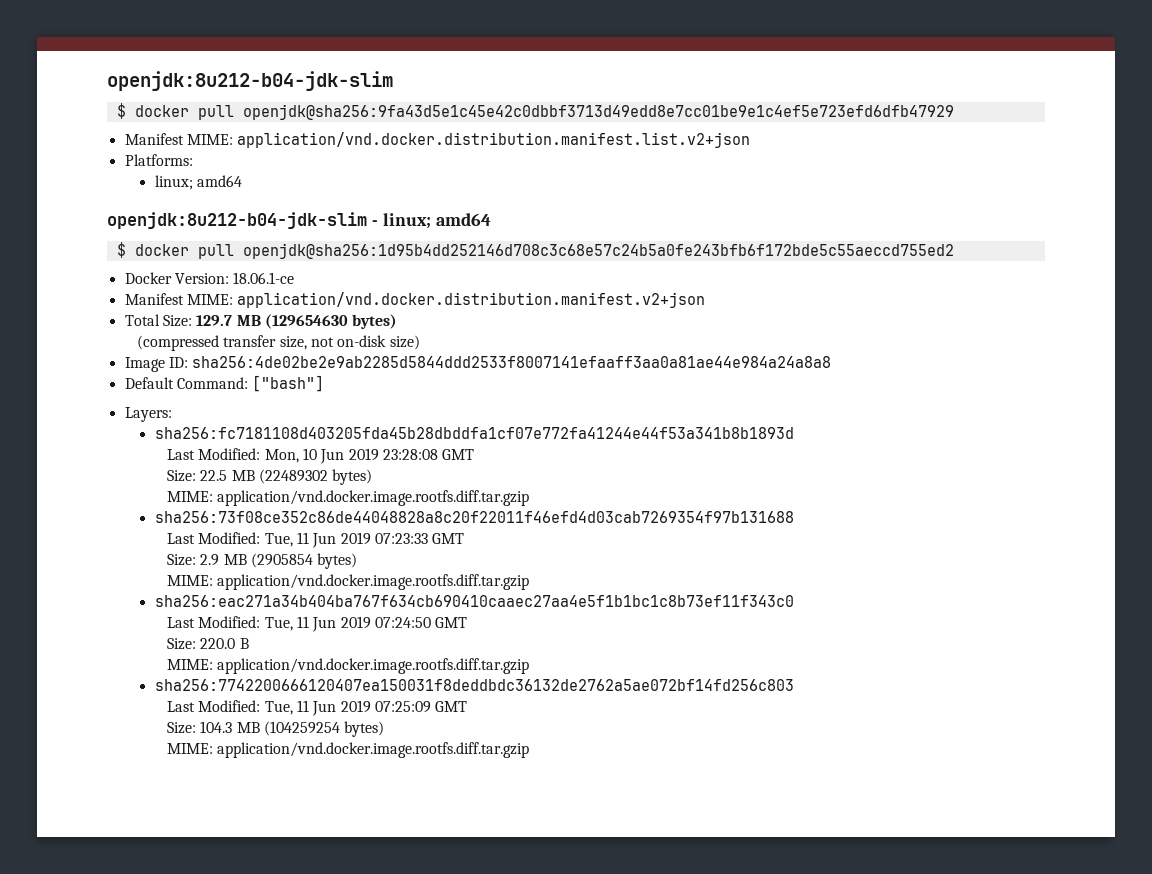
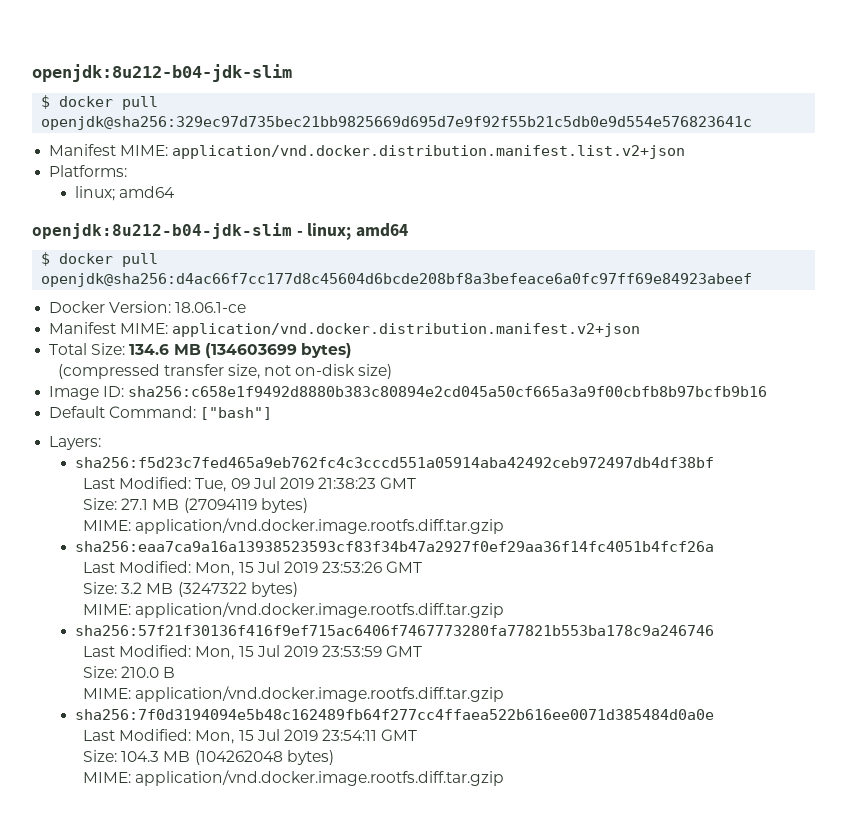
- $ docker pull openjdk@sha256:9fa43d5e1c45e42c0dbbf3713d49edd8e7cc01be9e1c4ef5e723efd6dfb47929
+ $ docker pull openjdk@sha256:329ec97d735bec21bb9825669d695d7e9f92f55b21c5db0e9d554e576823641c
- $ docker pull openjdk@sha256:1d95b4dd252146d708c3c68e57c24b5a0fe243bfb6f172bde5c55aeccd755ed2
+ $ docker pull openjdk@sha256:d4ac66f7cc177d8c45604d6bcde208bf8a3befeace6a0fc97ff69e84923abeef
- Total Size: 129.7 MB (129654630 bytes)
+ Total Size: 134.6 MB (134603699 bytes)
- Image ID: sha256:4de02be2e9ab2285d5844ddd2533f8007141efaaff3aa0a81ae44e984a24a8a8
+ Image ID: sha256:c658e1f9492d8880b383c80894e2cd045a50cf665a3a9f00cbfb8b97bcfb9b16
- sha256:fc7181108d403205fda45b28dbddfa1cf07e772fa41244e44f53a341b8b1893d
- Last Modified: Mon, 10 Jun 2019 23:28:08 GMT
- Size: 22.5 MB (22489302 bytes)
+ sha256:f5d23c7fed465a9eb762fc4c3cccd551a05914aba42492ceb972497db4df38bf
+ Last Modified: Tue, 09 Jul 2019 21:38:23 GMT
+ Size: 27.1 MB (27094119 bytes)
  MIME: application/vnd.docker.image.rootfs.diff.tar.gzip
- sha256:73f08ce352c86de44048828a8c20f22011f46efd4d03cab7269354f97b131688
- Last Modified: Tue, 11 Jun 2019 07:23:33 GMT
- Size: 2.9 MB (2905854 bytes)
+ sha256:eaa7ca9a16a13938523593cf83f34b47a2927f0ef29aa36f14fc4051b4fcf26a
+ Last Modified: Mon, 15 Jul 2019 23:53:26 GMT
+ Size: 3.2 MB (3247322 bytes)
  MIME: application/vnd.docker.image.rootfs.diff.tar.gzip
- sha256:eac271a34b404ba767f634cb690410caaec27aa4e5f1b1bc1c8b73ef11f343c0
- Last Modified: Tue, 11 Jun 2019 07:24:50 GMT
- Size: 220.0 B
+ sha256:57f21f30136f416f9ef715ac6406f7467773280fa77821b553ba178c9a246746
+ Last Modified: Mon, 15 Jul 2019 23:53:59 GMT
+ Size: 210.0 B
- sha256:7742200666120407ea150031f8deddbdc36132de2762a5ae072bf14fd256c803
- Last Modified: Tue, 11 Jun 2019 07:25:09 GMT
+ sha256:7f0d3194094e5b48c162489fb64f277cc4ffaea522b616ee0071d385484d0a0e
+ Last Modified: Mon, 15 Jul 2019 23:54:11 GMT
- Size: 104.3 MB (104259254 bytes)
+ Size: 104.3 MB (104262048 bytes)

